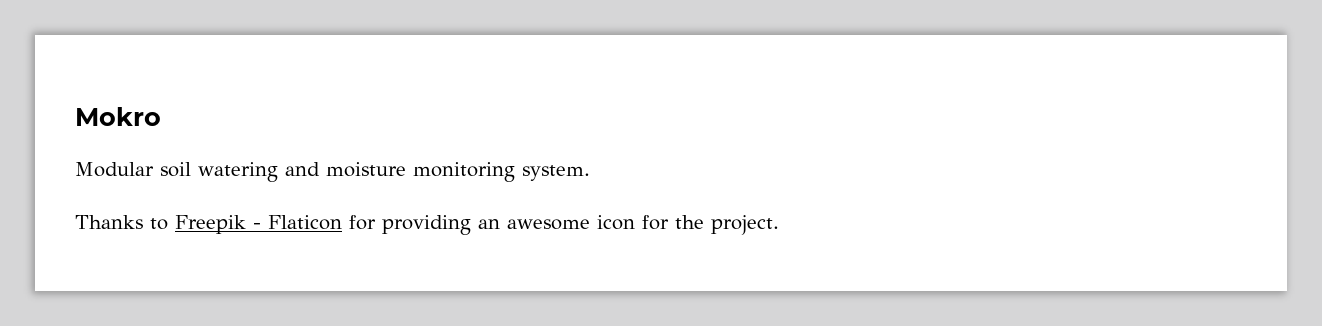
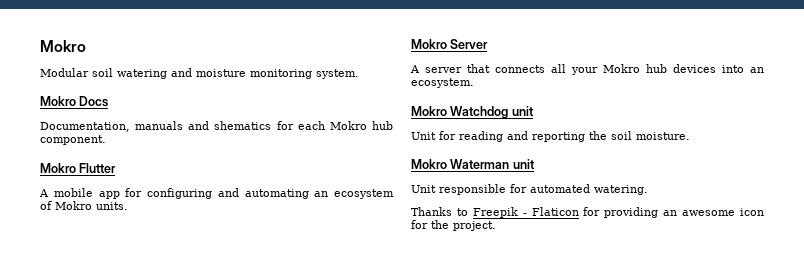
+ Mokro Docs
+ Documentation, manuals and shematics for each Mokro hub component.
+ Mokro Flutter
+ A mobile app for configuring and automating an ecosystem of Mokro units.
+ Mokro Server
+ A server that connects all your Mokro hub devices into an ecosystem.
+ Mokro Watchdog unit
+ Unit for reading and reporting the soil moisture.
+ Mokro Waterman unit
+ Unit responsible for automated watering.

